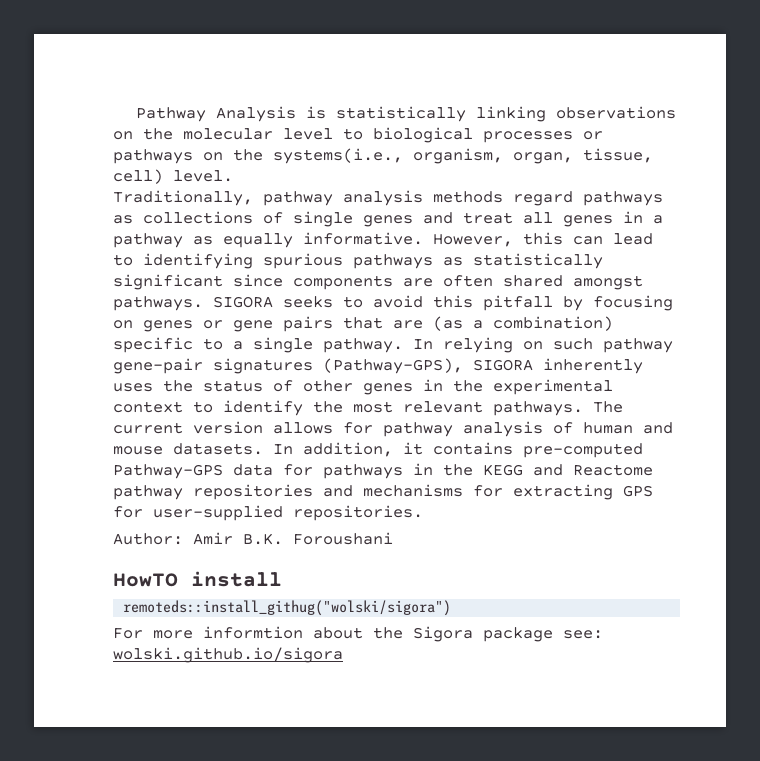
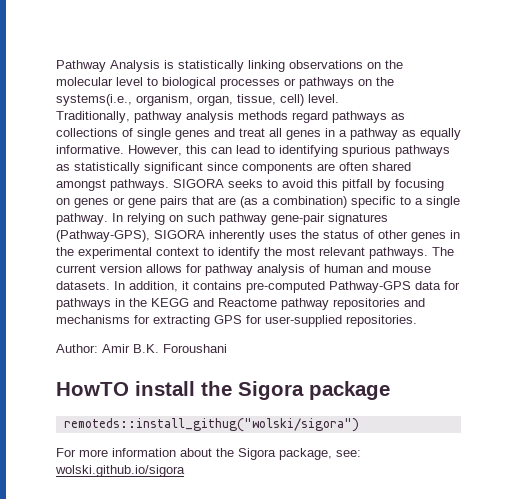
- HowTO install
+ HowTO install the Sigora package
- For more informtion about the Sigora package see: wolski.github.io/sigora
+ For more information about the Sigora package, see: wolski.github.io/sigora

